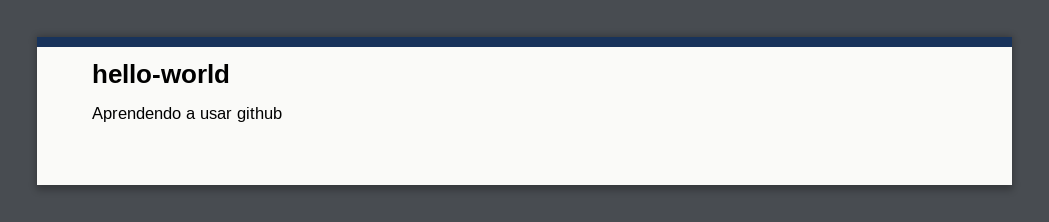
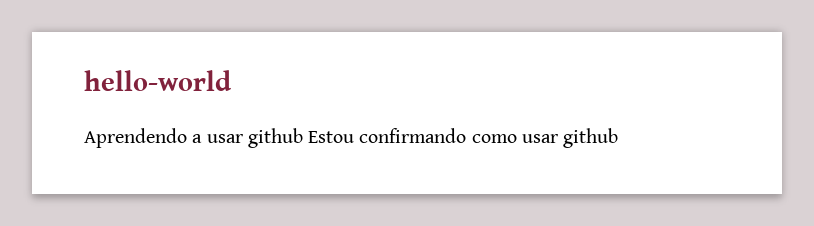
- Aprendendo a usar github
+ Aprendendo a usar github Estou confirmando como usar github

